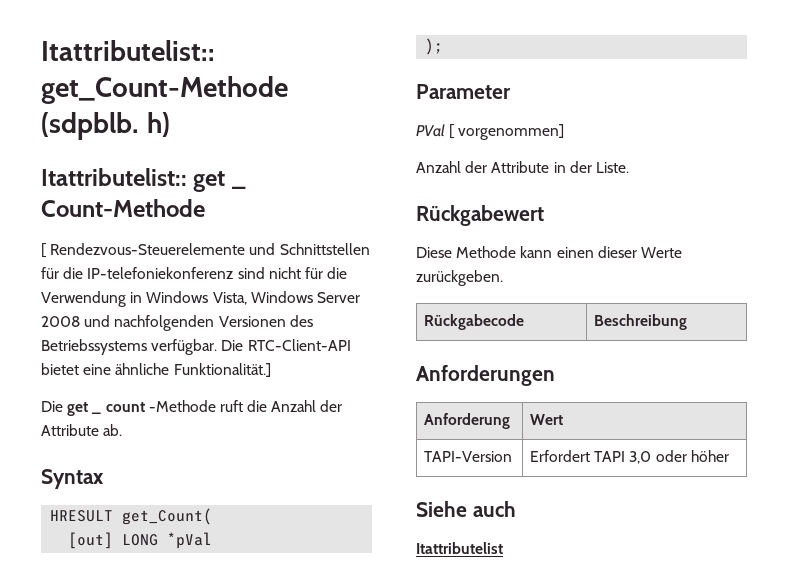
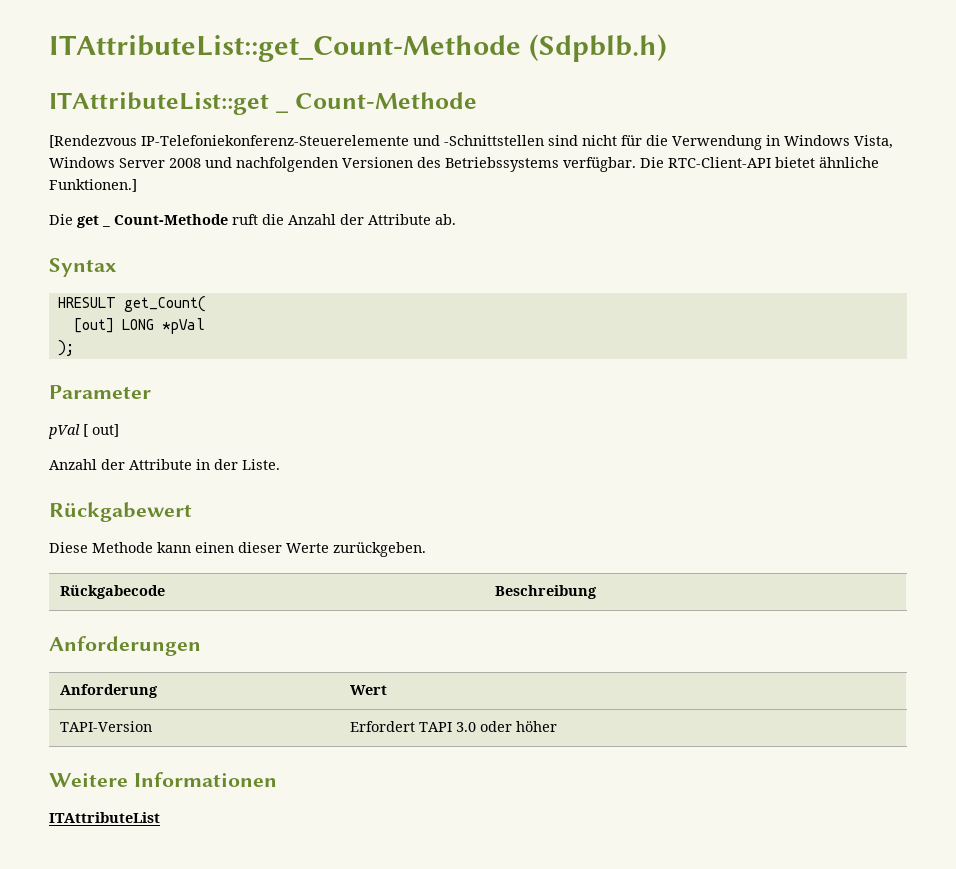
- Itattributelist:: get_Count-Methode (sdpblb. h)
- Itattributelist:: get _ Count-Methode
- [ Rendezvous-Steuerelemente und Schnittstellen für die IP-telefoniekonferenz sind nicht für die Verwendung in Windows Vista, Windows Server 2008 und nachfolgenden Versionen des Betriebssystems verfügbar.
+ ITAttributeList::get_Count-Methode (Sdpblb.h)
+ ITAttributeList::get _ Count-Methode
+ [Rendezvous IP-Telefoniekonferenz-Steuerelemente und -Schnittstellen sind nicht für die Verwendung in Windows Vista, Windows Server 2008 und nachfolgenden Versionen des Betriebssystems verfügbar.
- Die RTC-Client-API bietet eine ähnliche Funktionalität.]
+ Die RTC-Client-API bietet ähnliche Funktionen.]
- Die get _ count -Methode ruft die Anzahl der Attribute ab.
+ Die get _ Count-Methode ruft die Anzahl der Attribute ab.
- PVal [ vorgenommen]
+ pVal [ out]
- TAPI-Version | Erfordert TAPI 3,0 oder höher
+ TAPI-Version | Erfordert TAPI 3.0 oder höher
- Siehe auch
- Itattributelist
+ Weitere Informationen
+ ITAttributeList

